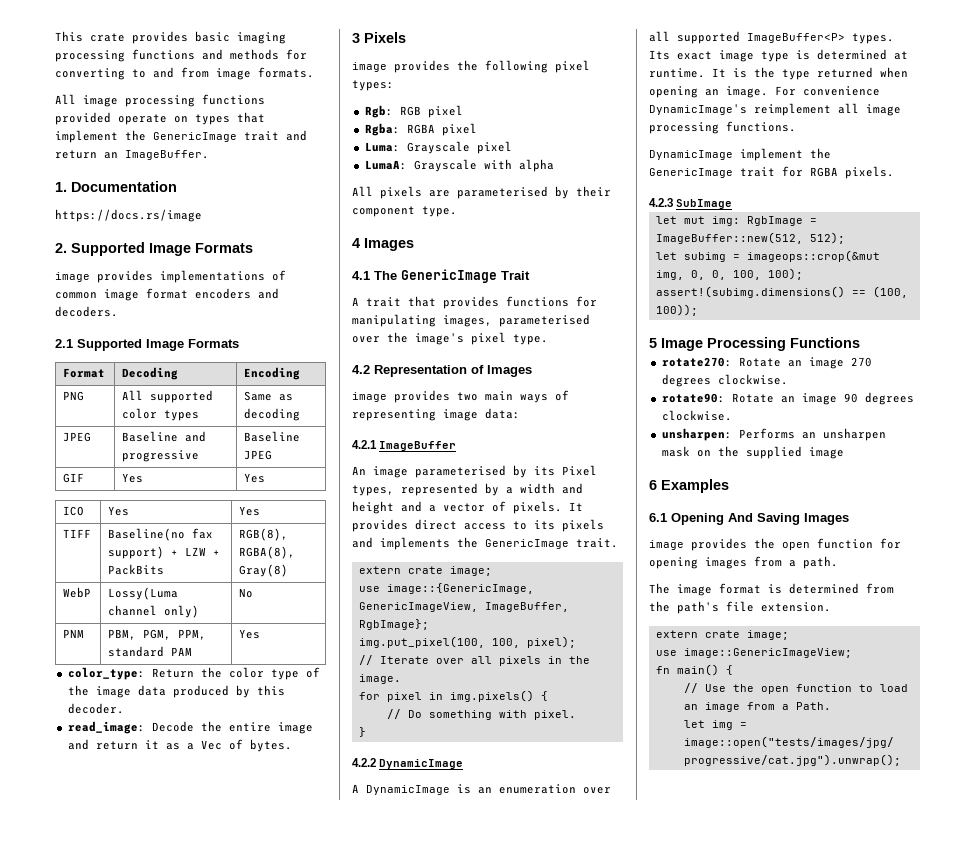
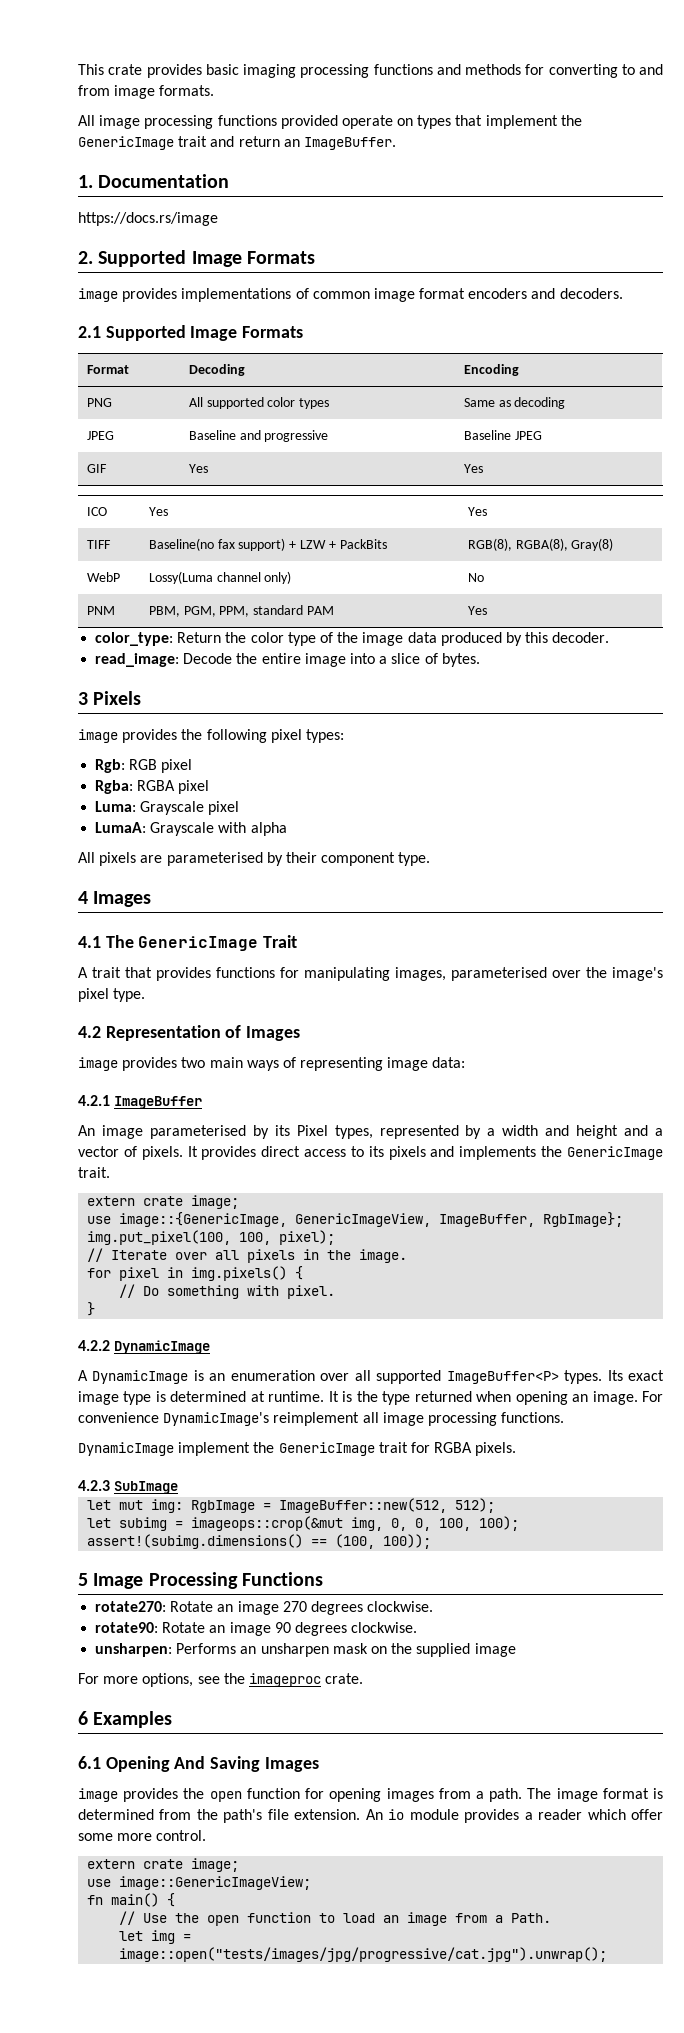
- read_image: Decode the entire image and return it as a Vec of bytes.
+ read_image: Decode the entire image into a slice of bytes.
+ For more options, see the imageproc crate.
- image provides the open function for opening images from a path.
- The image format is determined from the path's file extension.
+ image provides the open function for opening images from a path. The image format is determined from the path's file extension. An io module provides a reader which offer some more control.

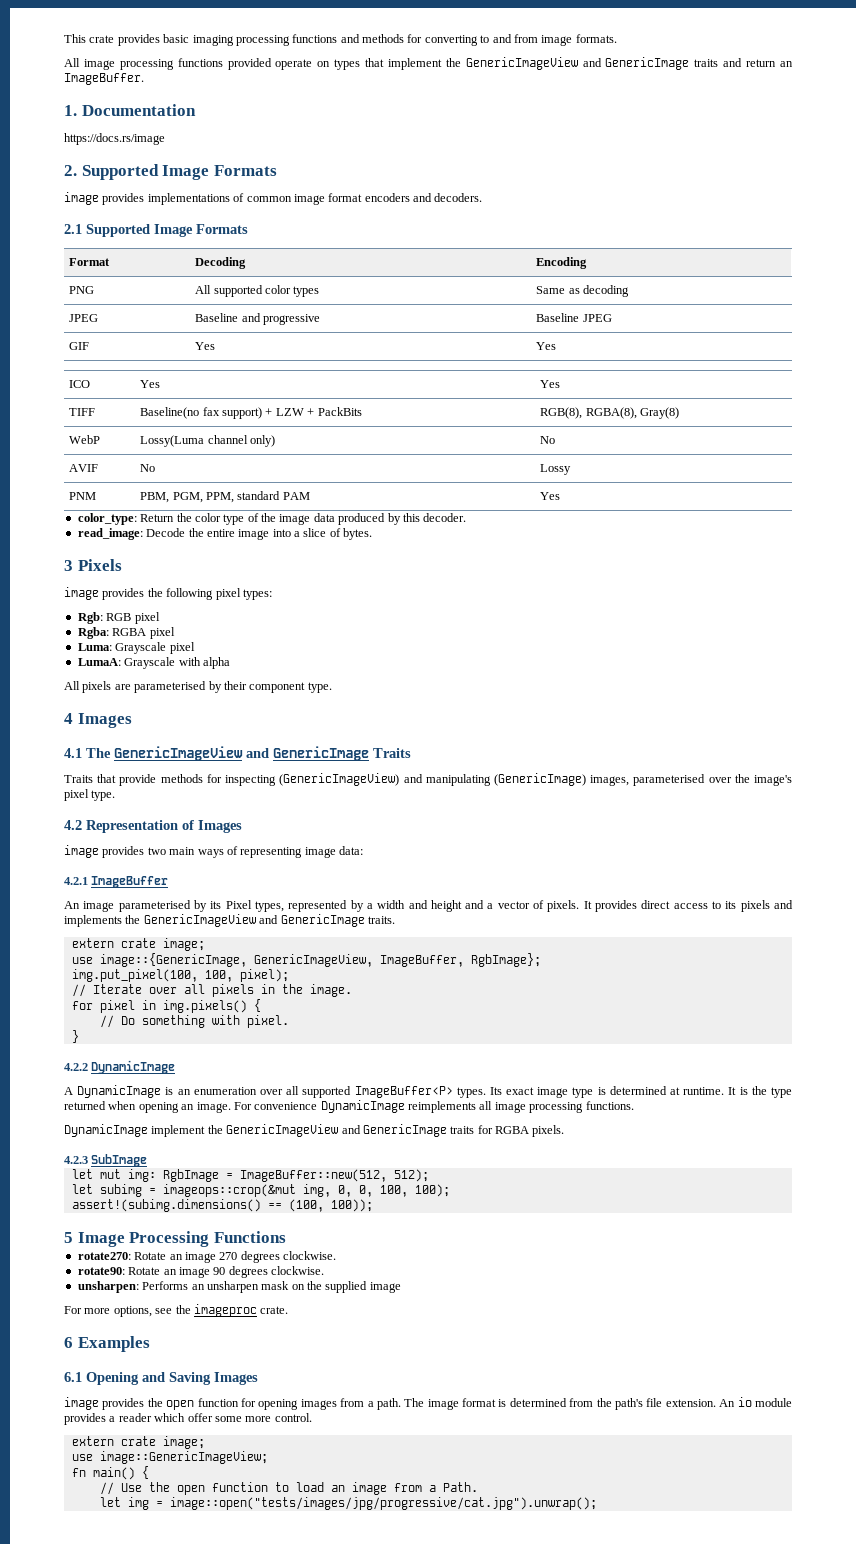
- All image processing functions provided operate on types that implement the GenericImage trait and return an ImageBuffer.
+ All image processing functions provided operate on types that implement the GenericImageView and GenericImage traits and return an ImageBuffer.
+ AVIF | No | Lossy
- 4.1 The GenericImage Trait
- A trait that provides functions for manipulating images, parameterised over the image's pixel type.
+ 4.1 The GenericImageView and GenericImage Traits
+ Traits that provide methods for inspecting (GenericImageView) and manipulating (GenericImage) images, parameterised over the image's pixel type.
- It provides direct access to its pixels and implements the GenericImage trait.
+ It provides direct access to its pixels and implements the GenericImageView and GenericImage traits.
- For convenience DynamicImage's reimplement all image processing functions.
+ For convenience DynamicImage reimplements all image processing functions.
- DynamicImage implement the GenericImage trait for RGBA pixels.
+ DynamicImage implement the GenericImageView and GenericImage traits for RGBA pixels.
- 6.1 Opening And Saving Images
+ 6.1 Opening and Saving Images

